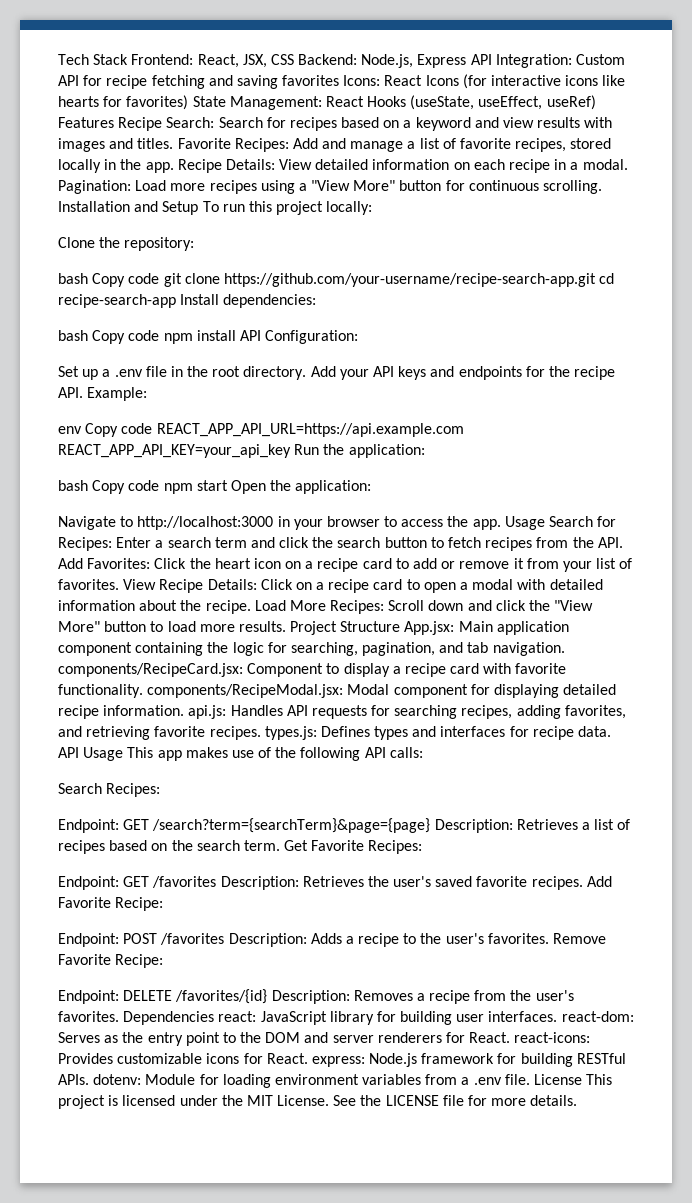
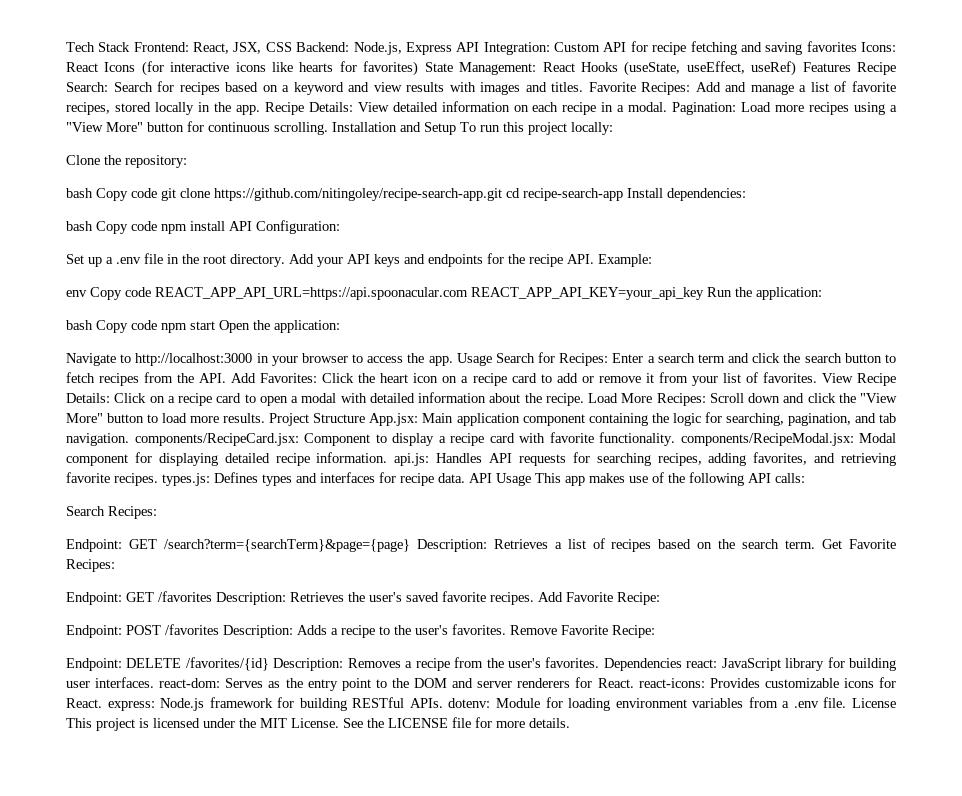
- bash Copy code git clone https://github.com/your-username/recipe-search-app.git cd recipe-search-app Install dependencies:
+ bash Copy code git clone https://github.com/nitingoley/recipe-search-app.git cd recipe-search-app Install dependencies:
- env Copy code REACT_APP_API_URL=https://api.example.com REACT_APP_API_KEY=your_api_key Run the application:
+ env Copy code REACT_APP_API_URL=https://api.spoonacular.com REACT_APP_API_KEY=your_api_key Run the application:

